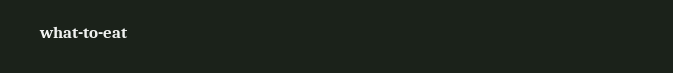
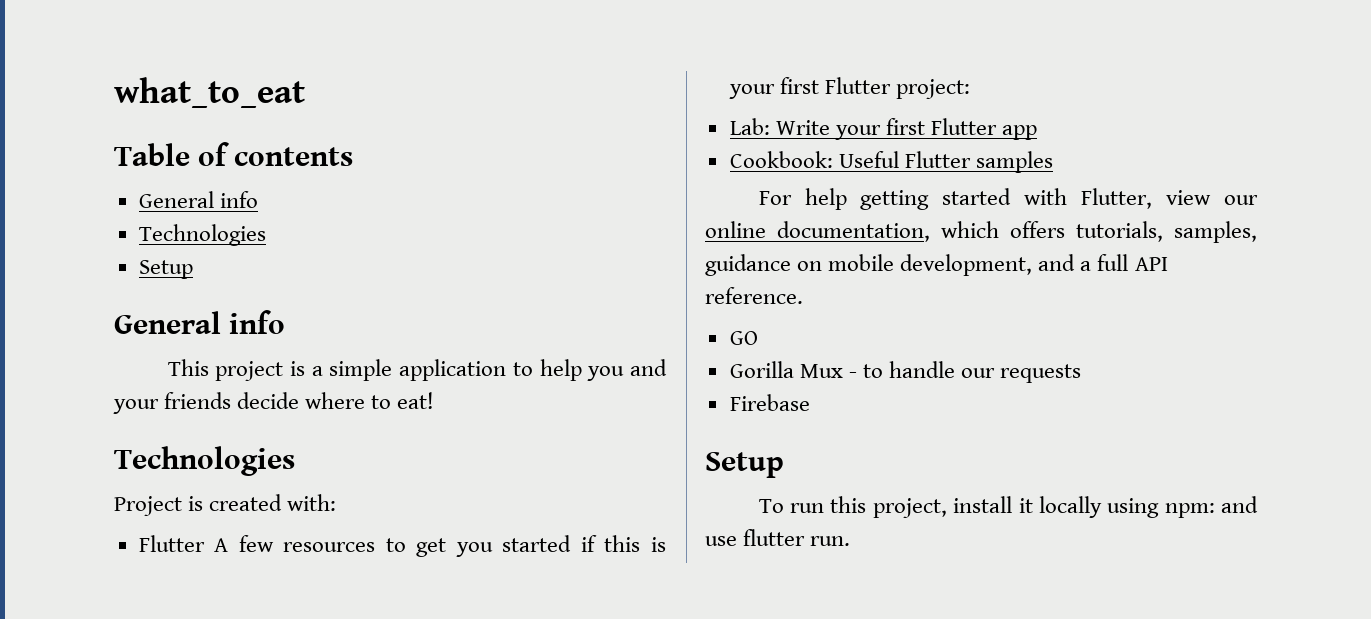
- what-to-eat
+ what_to_eat
+ Table of contents
+ General info
+ Technologies
+ Setup
+ General info
+ This project is a simple application to help you and your friends decide where to eat!
+ Technologies
+ Project is created with:
+ Flutter A few resources to get you started if this is your first Flutter project:
+ Lab: Write your first Flutter app
+ Cookbook: Useful Flutter samples
+ For help getting started with Flutter, view our online documentation, which offers tutorials, samples, guidance on mobile development, and a full API reference.
+ GO
+ Gorilla Mux - to handle our requests
+ Firebase
+ Setup
+ To run this project, install it locally using npm: and use flutter run.

